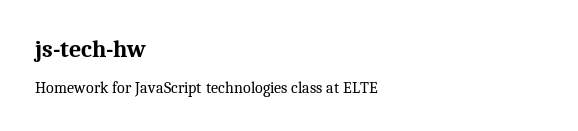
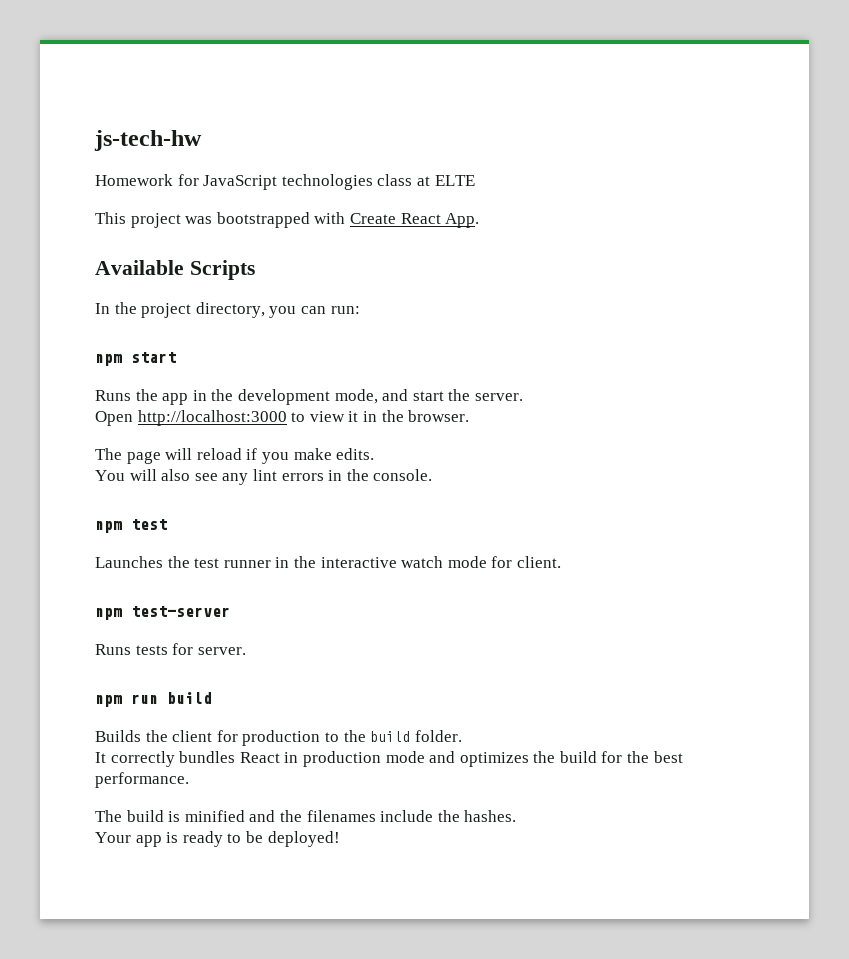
+ This project was bootstrapped with Create React App.
+ Available Scripts
+ In the project directory, you can run:
+ npm start
+ Runs the app in the development mode, and start the server.
+ Open http://localhost:3000 to view it in the browser.
+ The page will reload if you make edits.
+ You will also see any lint errors in the console.
+ npm test
+ Launches the test runner in the interactive watch mode for client.
+ npm test-server
+ Runs tests for server.
+ npm run build
+ Builds the client for production to the build folder.
+ It correctly bundles React in production mode and optimizes the build for the best performance.
+ The build is minified and the filenames include the hashes.
+ Your app is ready to be deployed!

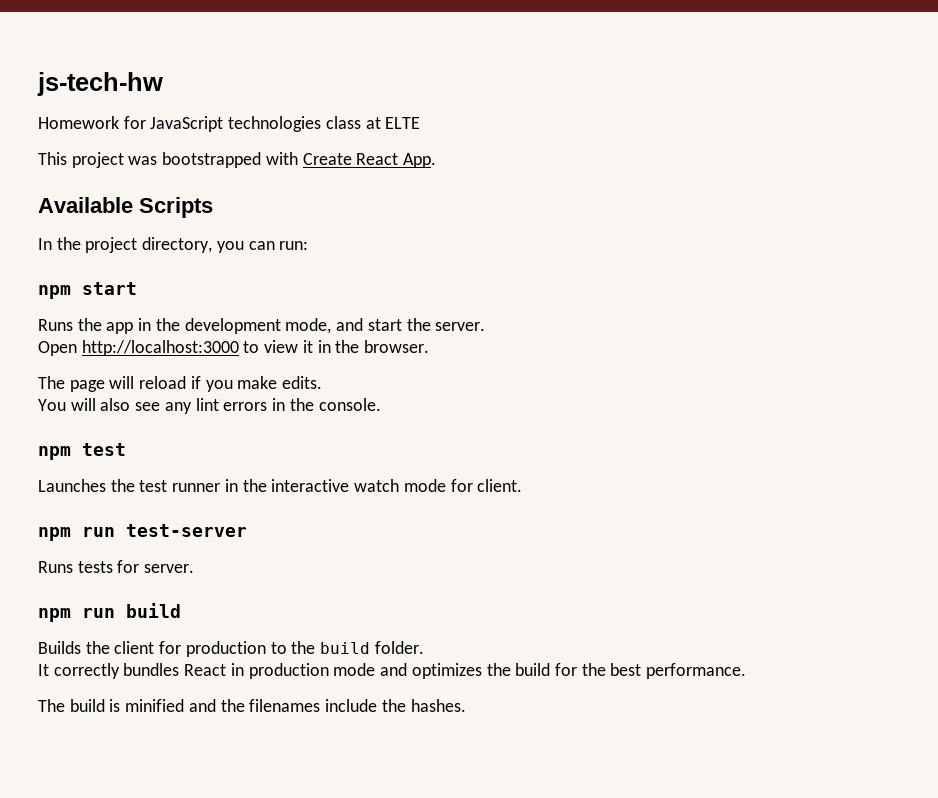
- npm test-server
+ npm run test-server
- Your app is ready to be deployed!

